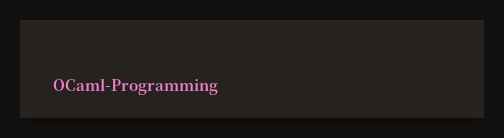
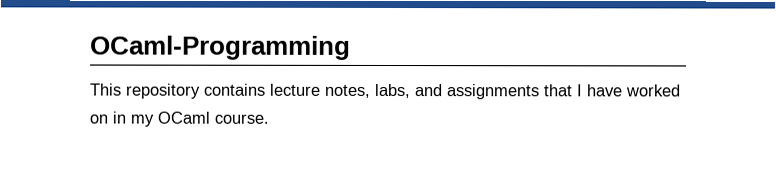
+ This repository contains lecture notes, labs, and assignments that I have worked on in my OCaml course.

